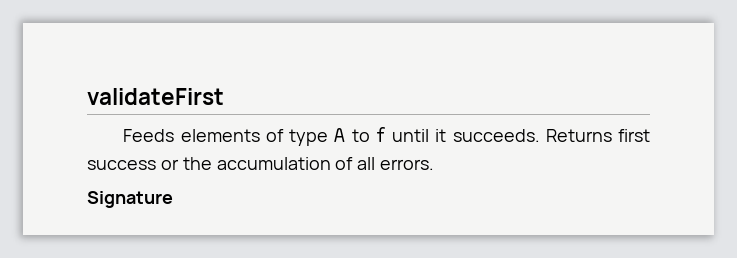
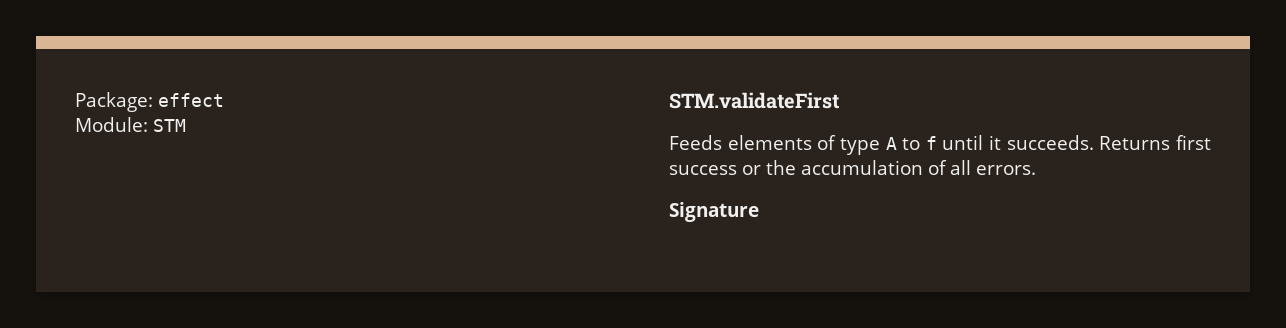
- validateFirst
+ Package: effect
+ Module: STM
+ STM.validateFirst

